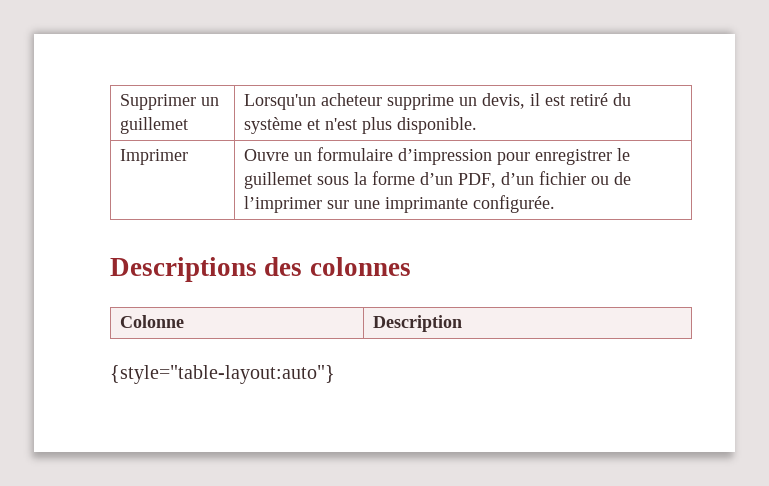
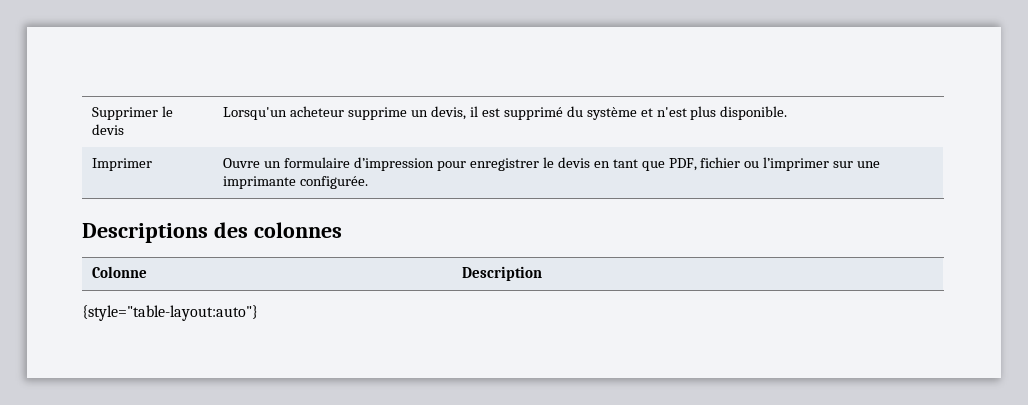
- Supprimer un guillemet | Lorsqu'un acheteur supprime un devis, il est retiré du système et n'est plus disponible.
+ Supprimer le devis | Lorsqu'un acheteur supprime un devis, il est supprimé du système et n'est plus disponible.
- Imprimer | Ouvre un formulaire d’impression pour enregistrer le guillemet sous la forme d’un PDF, d’un fichier ou de l’imprimer sur une imprimante configurée.
+ Imprimer | Ouvre un formulaire d’impression pour enregistrer le devis en tant que PDF, fichier ou l’imprimer sur une imprimante configurée.

